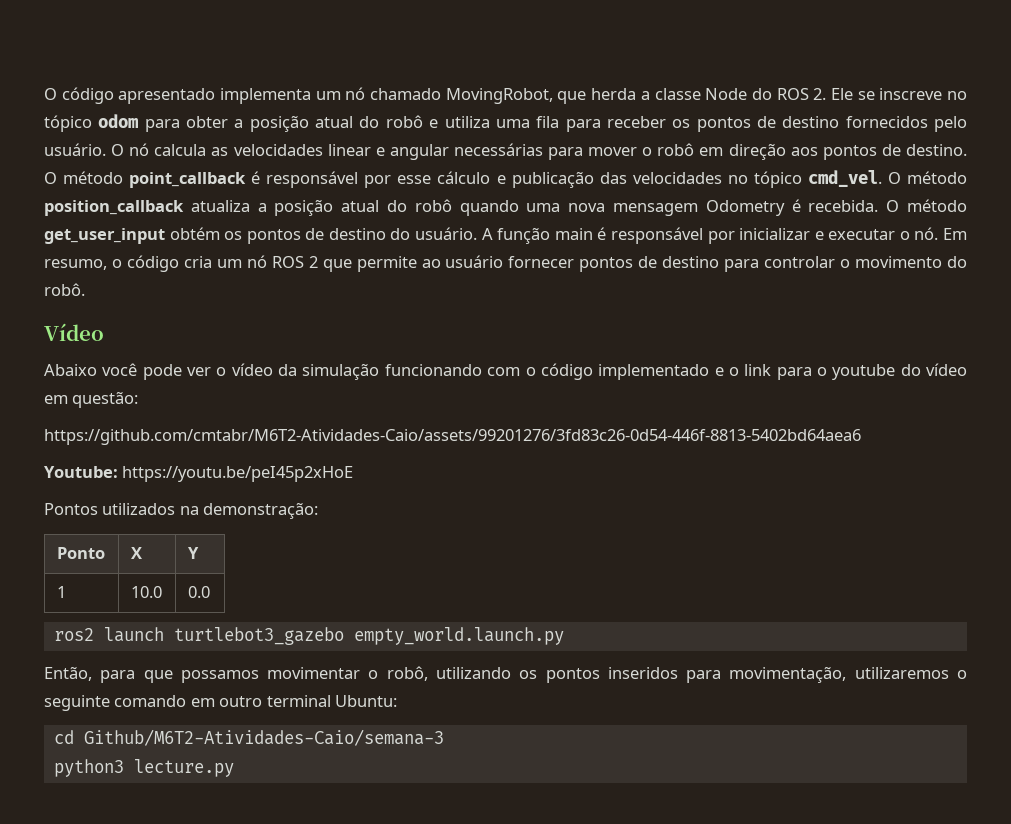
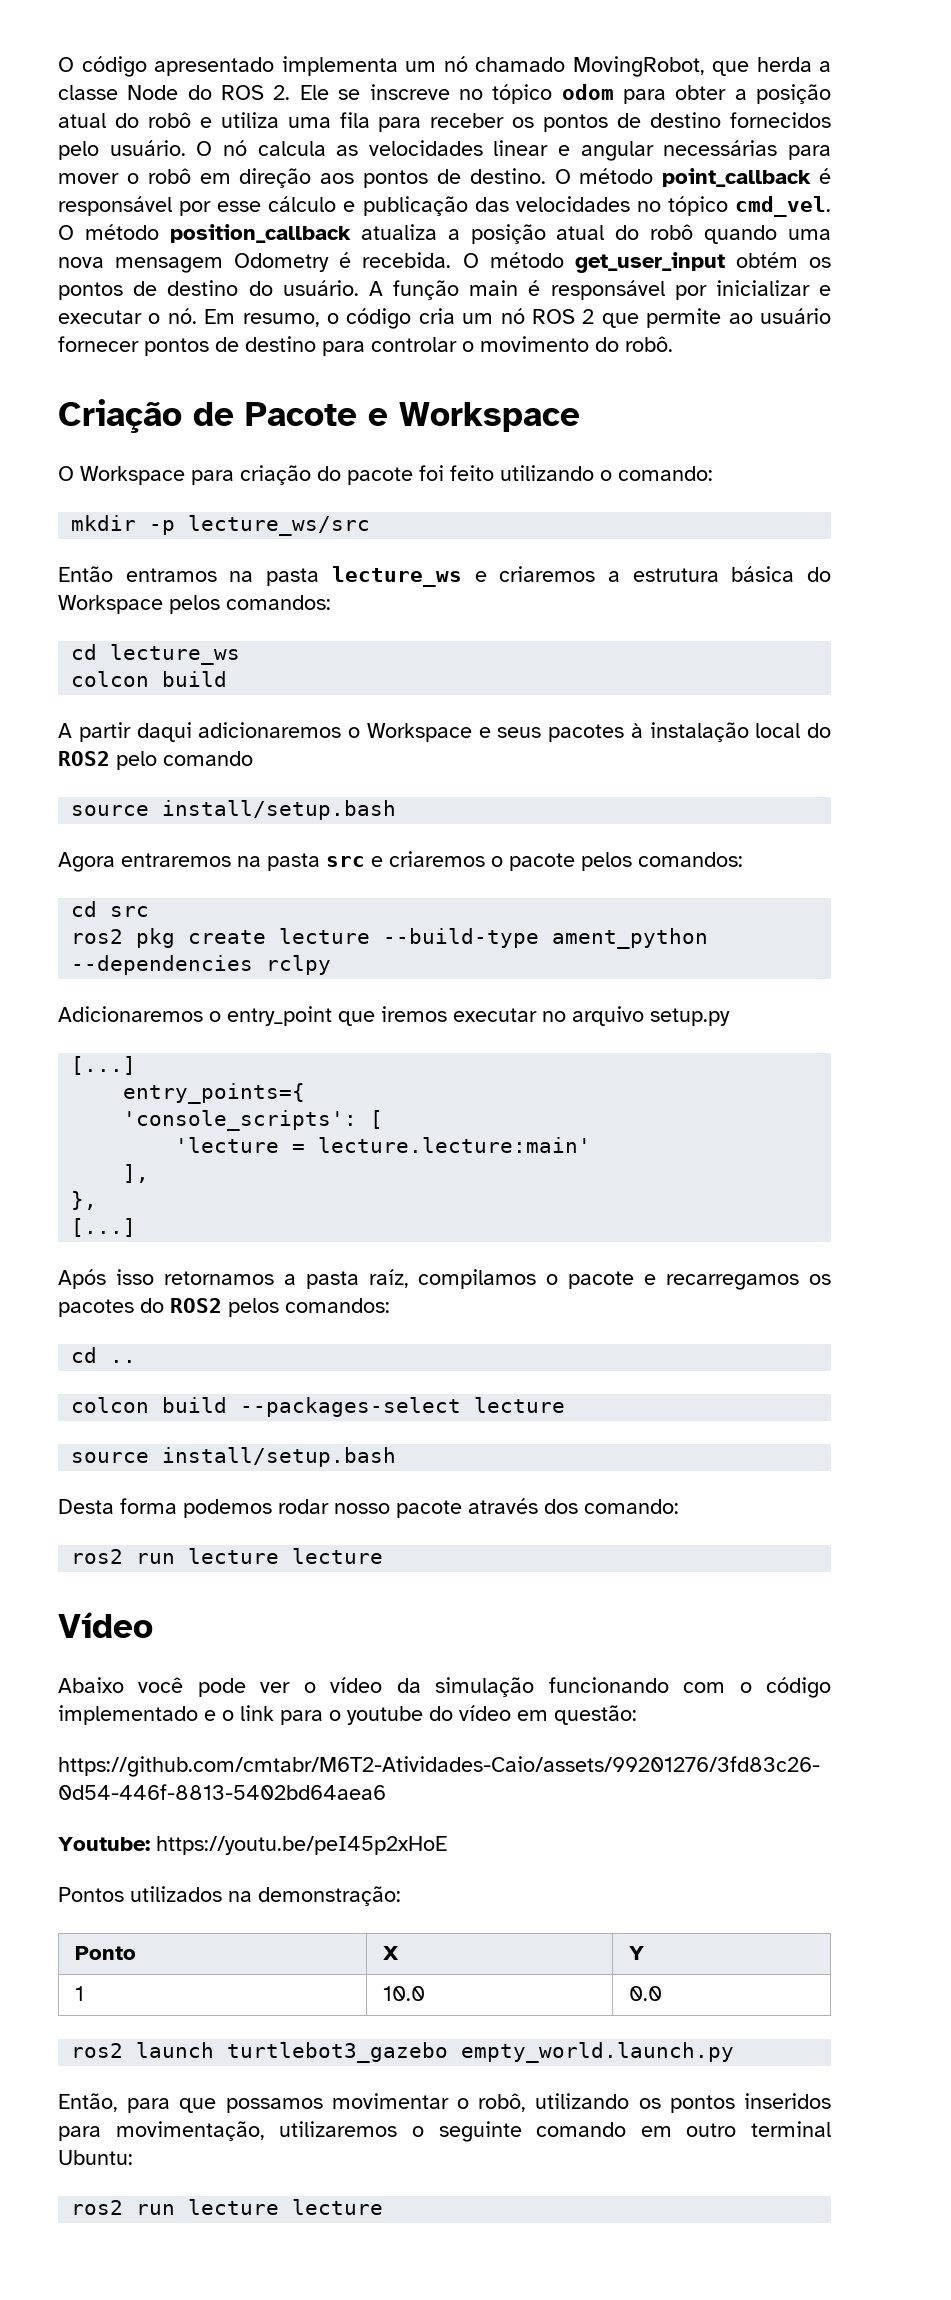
+ Criação de Pacote e Workspace
+ O Workspace para criação do pacote foi feito utilizando o comando:
+ mkdir -p lecture_ws/src
+ Então entramos na pasta lecture_ws e criaremos a estrutura básica do Workspace pelos comandos:
+ cd lecture_ws
+ colcon build
+ A partir daqui adicionaremos o Workspace e seus pacotes à instalação local do ROS2 pelo comando
+ source install/setup.bash
+ Agora entraremos na pasta src e criaremos o pacote pelos comandos:
+ cd src
+ ros2 pkg create lecture --build-type ament_python --dependencies rclpy
+ Adicionaremos o entry_point que iremos executar no arquivo setup.py
+ [...]
+ entry_points={
+ 'console_scripts': [
+ 'lecture = lecture.lecture:main'
+ ],
+ },
+ [...]
+ Após isso retornamos a pasta raíz, compilamos o pacote e recarregamos os pacotes do ROS2 pelos comandos:
+ cd ..
+ colcon build --packages-select lecture
+ source install/setup.bash
+ Desta forma podemos rodar nosso pacote através dos comando:
+ ros2 run lecture lecture
  Então, para que possamos movimentar o robô, utilizando os pontos inseridos para movimentação, utilizaremos o seguinte comando em outro terminal Ubuntu:
- cd Github/M6T2-Atividades-Caio/semana-3
- python3 lecture.py
+ ros2 run lecture lecture

